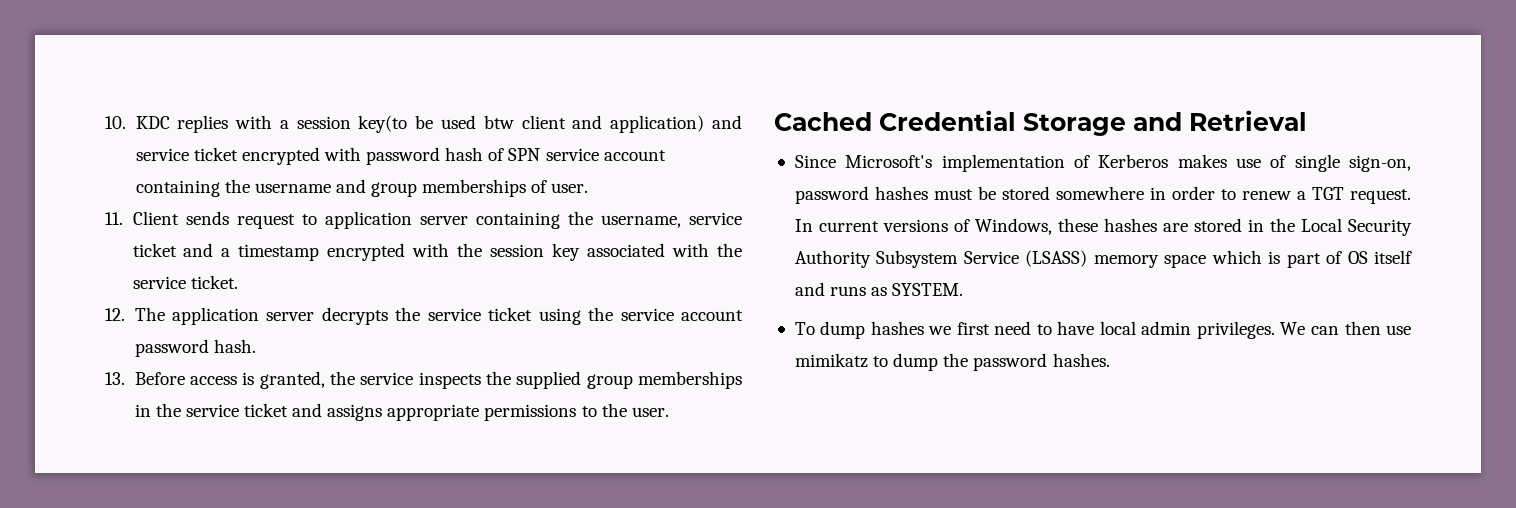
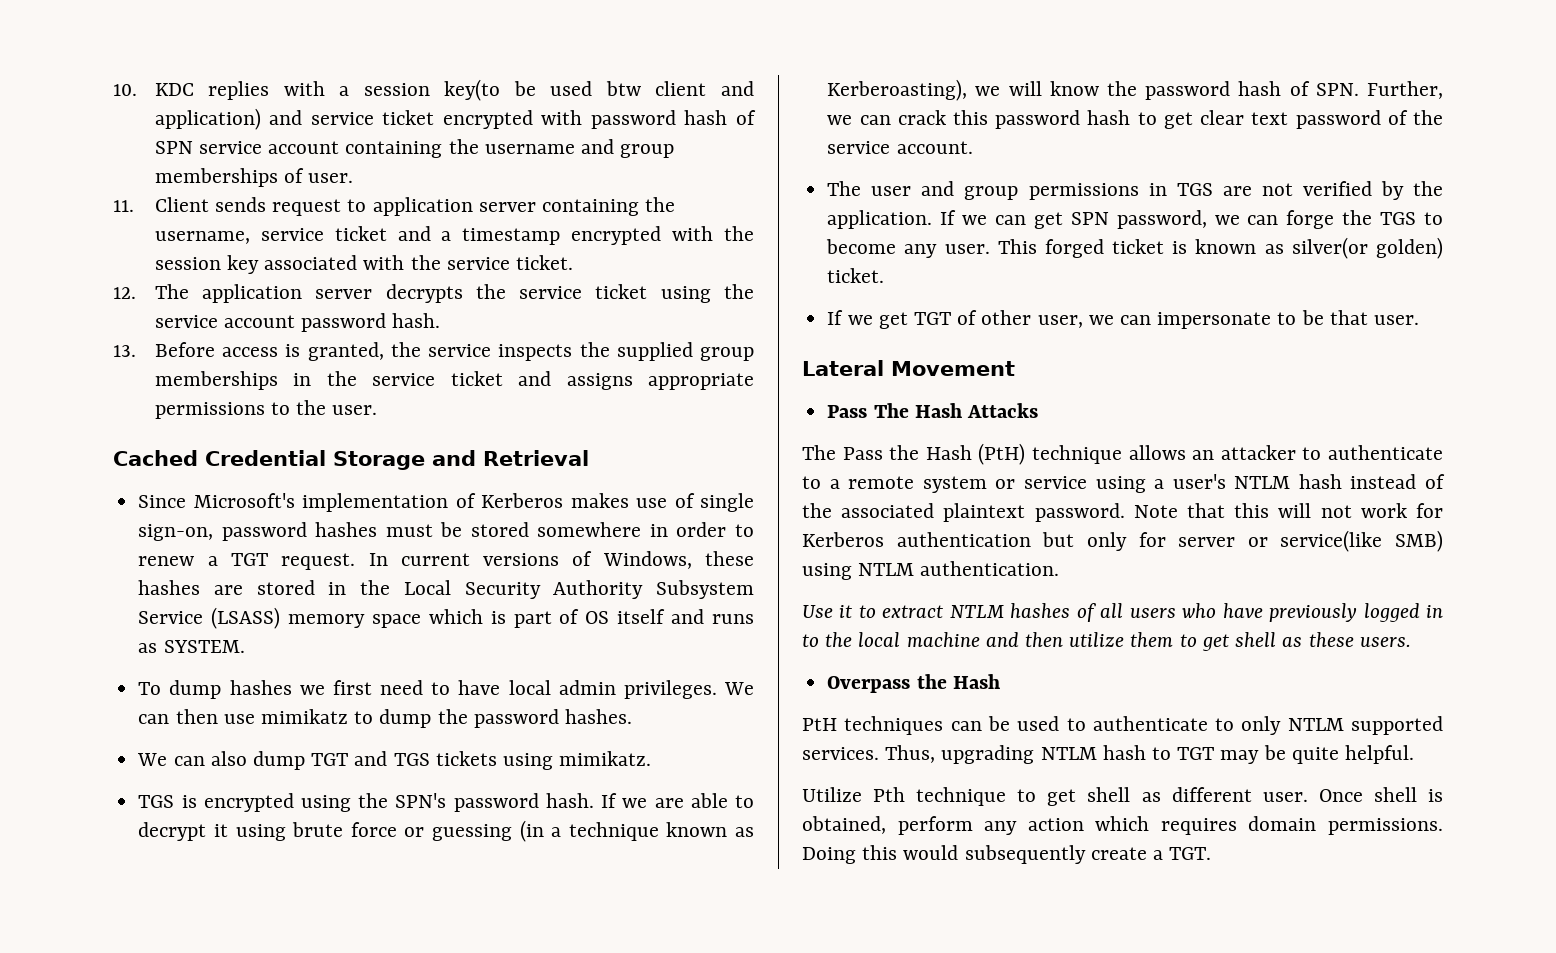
+ We can also dump TGT and TGS tickets using mimikatz.
+ TGS is encrypted using the SPN's password hash. If we are able to decrypt it using brute force or guessing (in a technique known as Kerberoasting), we will know the password hash of SPN. Further, we can crack this password hash to get clear text password of the service account.
+ The user and group permissions in TGS are not verified by the application. If we can get SPN password, we can forge the TGS to become any user. This forged ticket is known as silver(or golden) ticket.
+ If we get TGT of other user, we can impersonate to be that user.
+ Lateral Movement
+ Pass The Hash Attacks
+ The Pass the Hash (PtH) technique allows an attacker to authenticate to a remote system or service using a user's NTLM hash instead of the associated plaintext password. Note that this will not work for Kerberos authentication but only for server or service(like SMB) using NTLM authentication.
+ Use it to extract NTLM hashes of all users who have previously logged in to the local machine and then utilize them to get shell as these users.
+ Overpass the Hash
+ PtH techniques can be used to authenticate to only NTLM supported services. Thus, upgrading NTLM hash to TGT may be quite helpful.
+ Utilize Pth technique to get shell as different user. Once shell is obtained, perform any action which requires domain permissions. Doing this would subsequently create a TGT.

